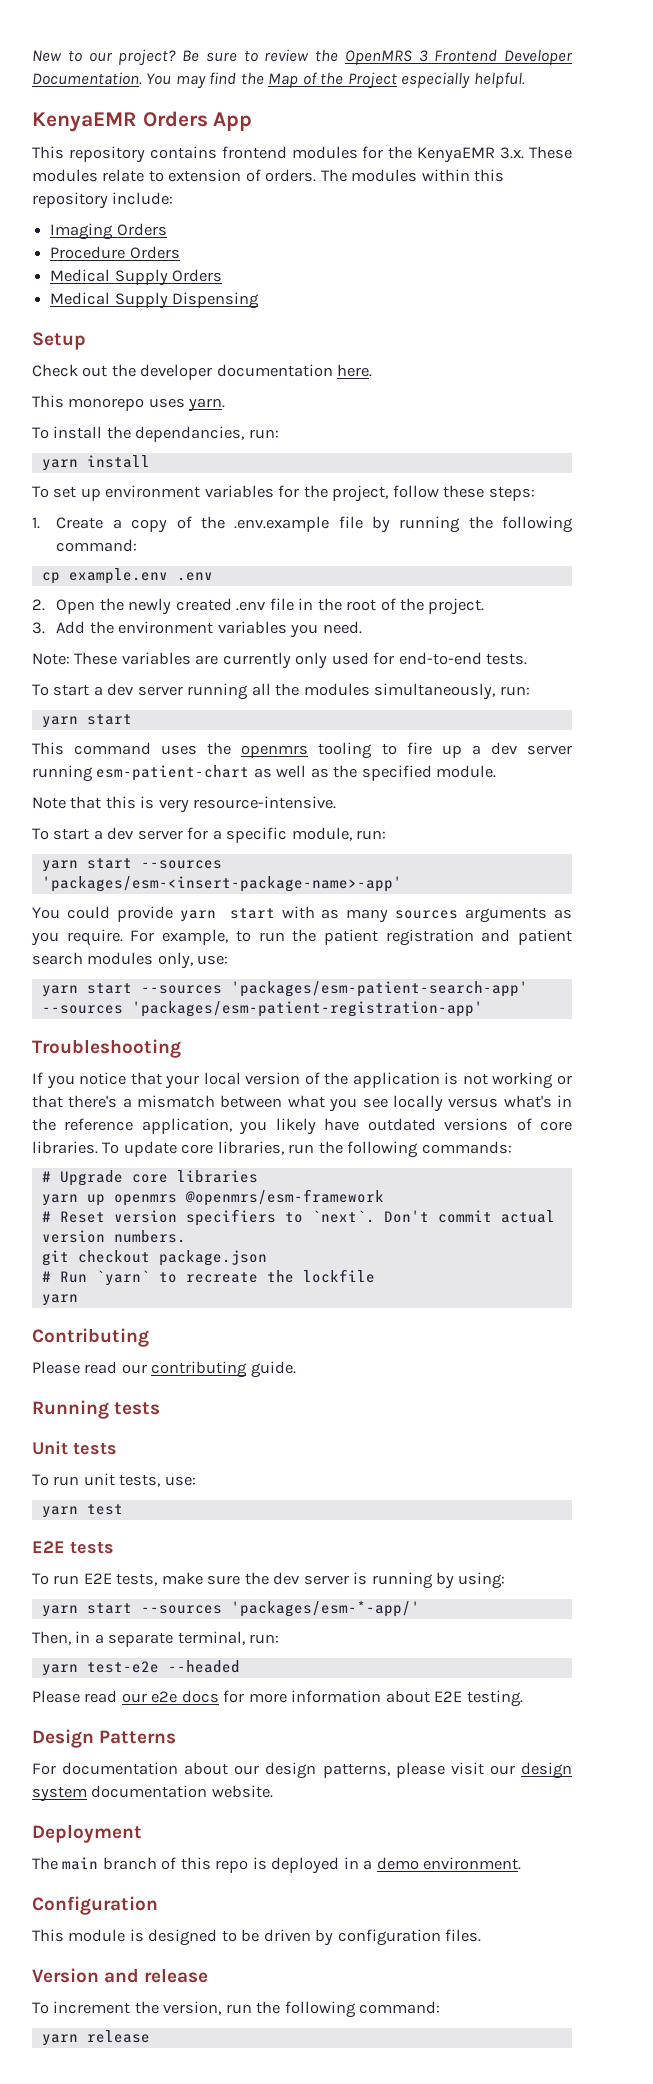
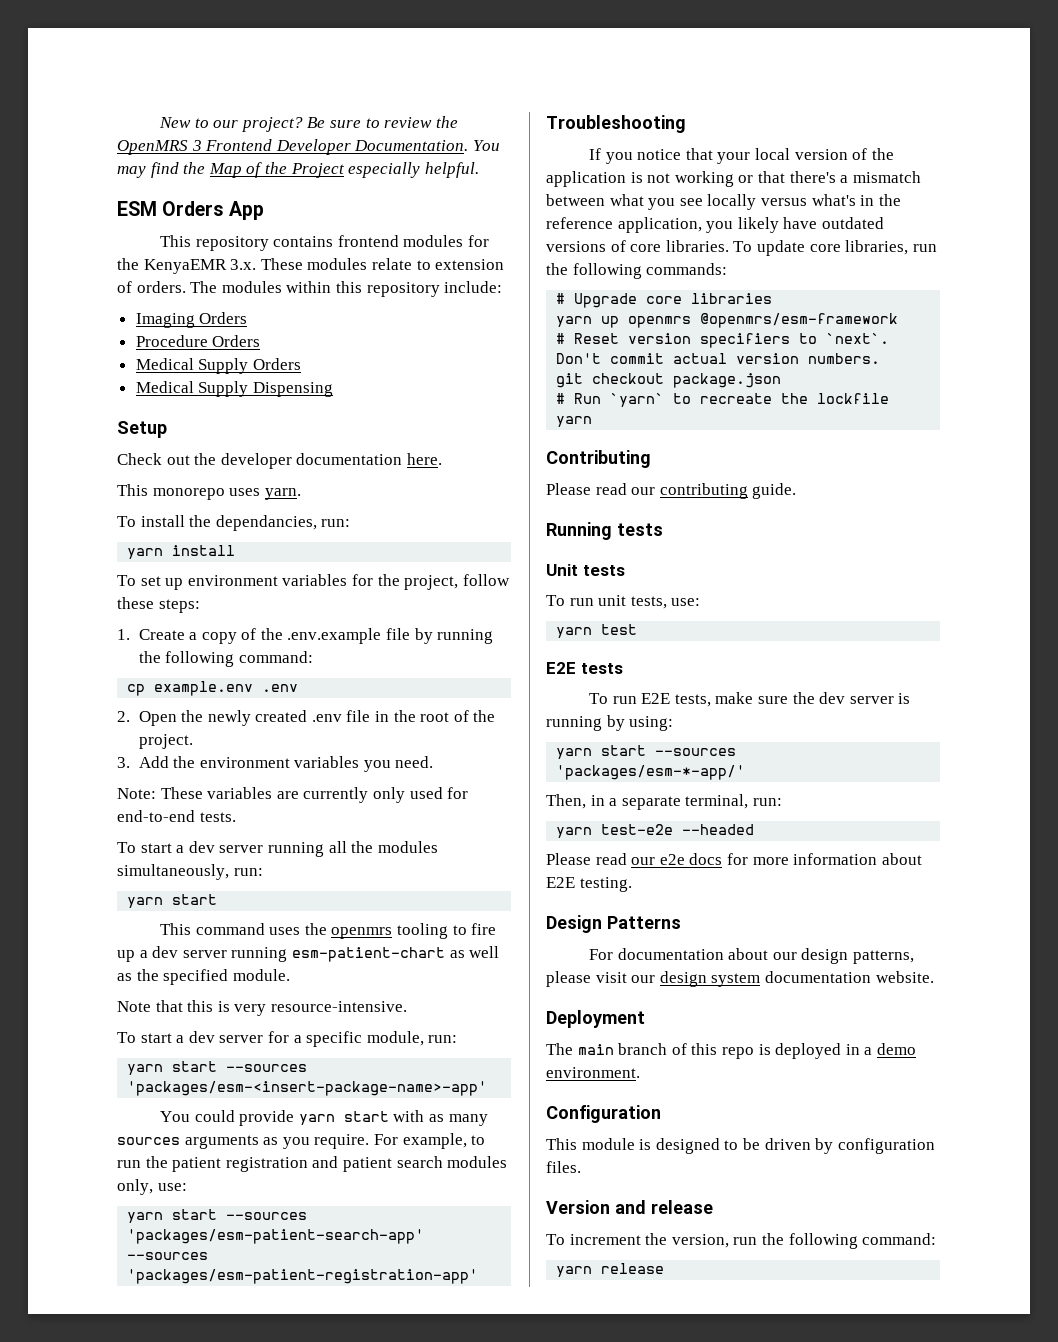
- KenyaEMR Orders App
+ ESM Orders App

